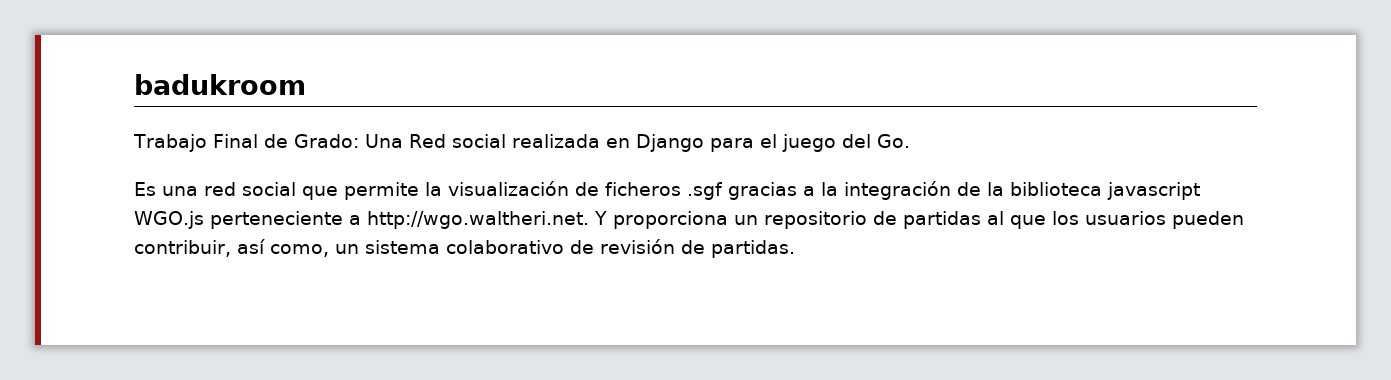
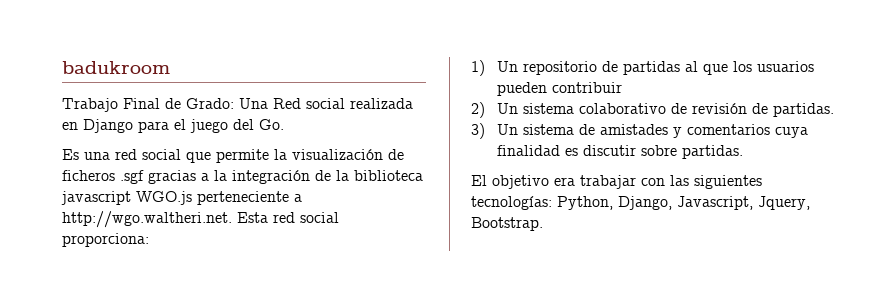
- Es una red social que permite la visualización de ficheros .sgf gracias a la integración de la biblioteca javascript WGO.js perteneciente a http://wgo.waltheri.net. Y proporciona un repositorio de partidas al que los usuarios pueden contribuir, así como, un sistema colaborativo de revisión de partidas.
+ Es una red social que permite la visualización de ficheros .sgf gracias a la integración de la biblioteca javascript WGO.js perteneciente a http://wgo.waltheri.net. Esta red social proporciona:
+ 1) Un repositorio de partidas al que los usuarios pueden contribuir
+ 2) Un sistema colaborativo de revisión de partidas.
+ 3) Un sistema de amistades y comentarios cuya finalidad es discutir sobre partidas.
+ El objetivo era trabajar con las siguientes tecnologías: Python, Django, Javascript, Jquery, Bootstrap.

